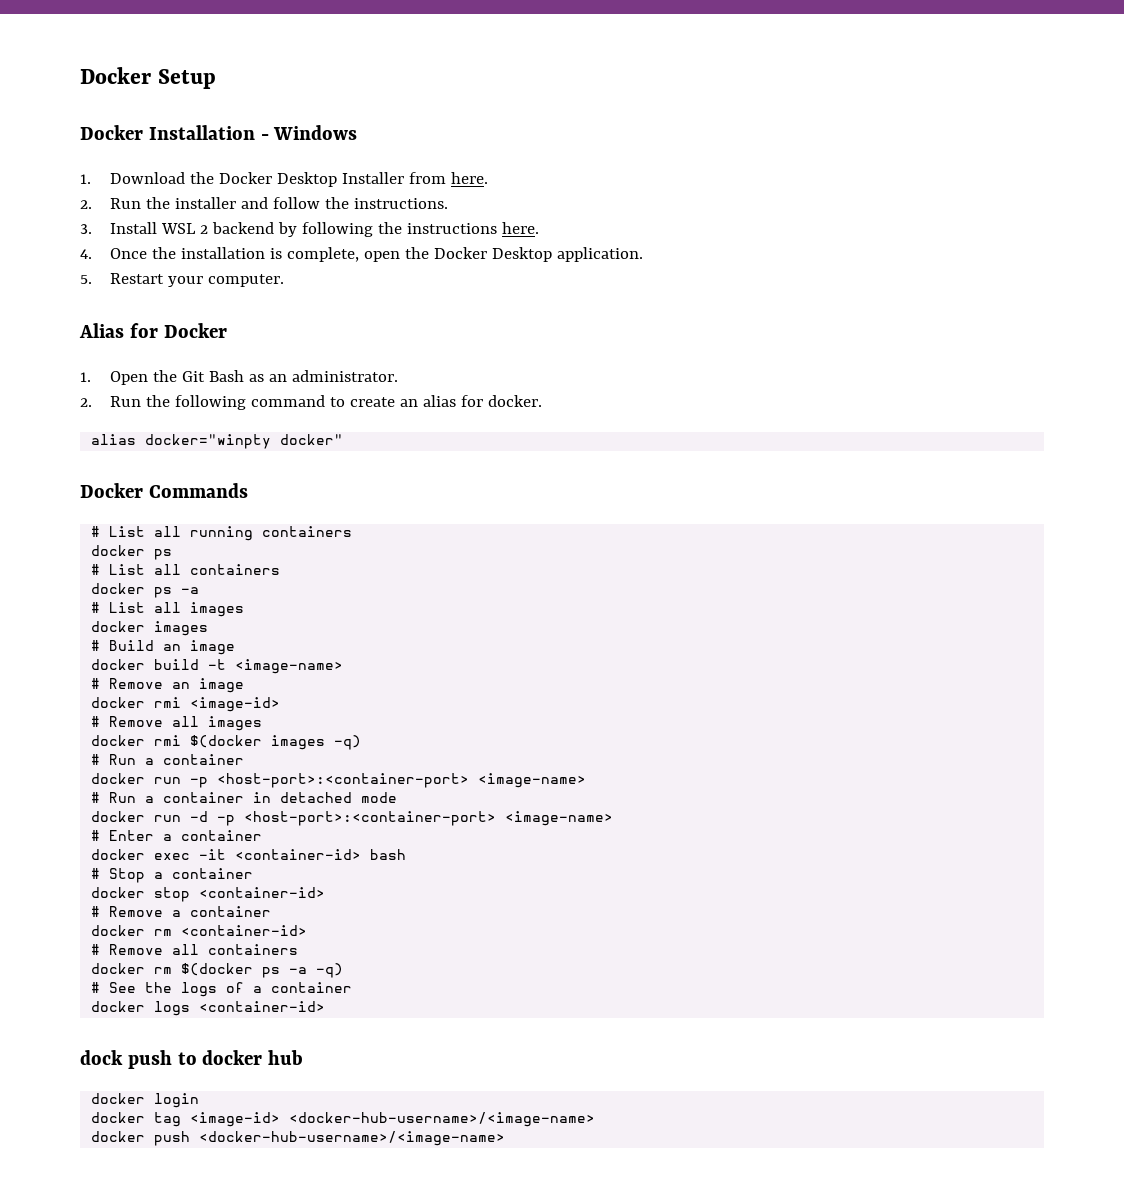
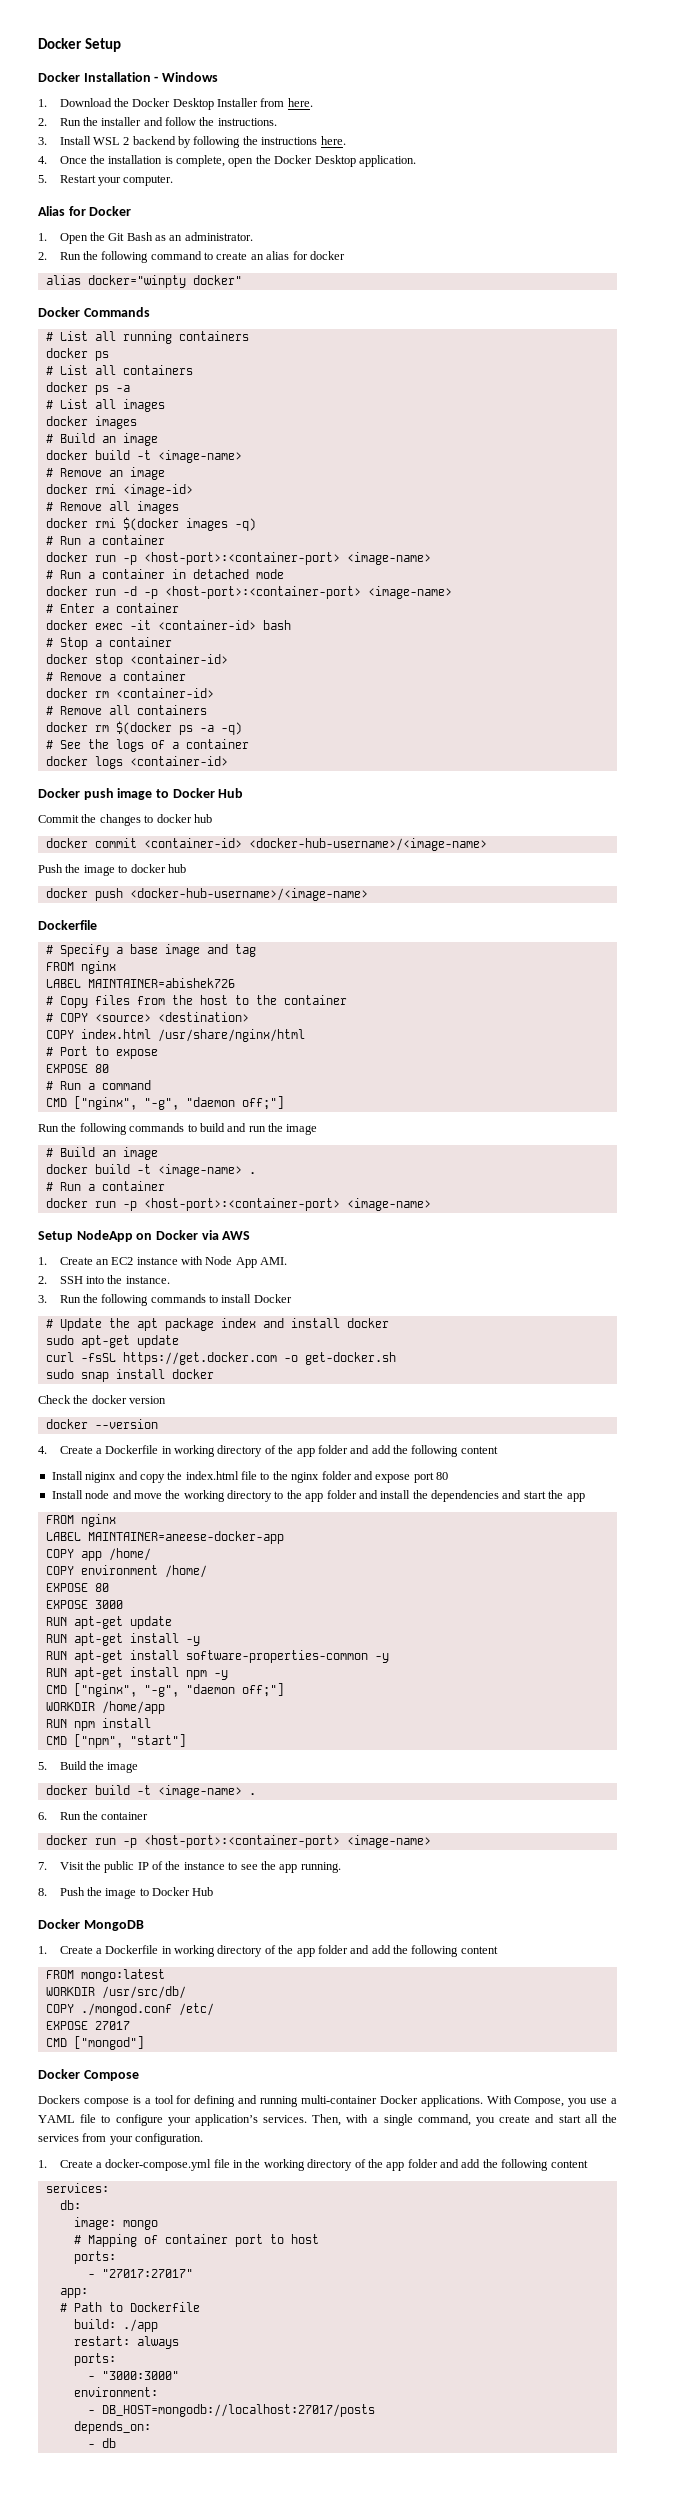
- 2. Run the following command to create an alias for docker.
+ 2. Run the following command to create an alias for docker
- dock push to docker hub
- docker login
- docker tag <image-id> <docker-hub-username>/<image-name>
+ Docker push image to Docker Hub
+ Commit the changes to docker hub
+ docker commit <container-id> <docker-hub-username>/<image-name>
+ Push the image to docker hub
  docker push <docker-hub-username>/<image-name>
+ Dockerfile
+ # Specify a base image and tag
+ FROM nginx
+ LABEL MAINTAINER=abishek726
+ # Copy files from the host to the container
+ # COPY <source> <destination>
+ COPY index.html /usr/share/nginx/html
+ # Port to expose
+ EXPOSE 80
+ # Run a command
+ CMD ["nginx", "-g", "daemon off;"]
+ Run the following commands to build and run the image
+ # Build an image
+ docker build -t <image-name> .
+ # Run a container
+ docker run -p <host-port>:<container-port> <image-name>
+ Setup NodeApp on Docker via AWS
+ 1. Create an EC2 instance with Node App AMI.
+ 2. SSH into the instance.
+ 3. Run the following commands to install Docker
+ # Update the apt package index and install docker
+ sudo apt-get update
+ curl -fsSL https://get.docker.com -o get-docker.sh
+ sudo snap install docker
+ Check the docker version
+ docker --version
+ 4. Create a Dockerfile in working directory of the app folder and add the following content
+ Install niginx and copy the index.html file to the nginx folder and expose port 80
+ Install node and move the working directory to the app folder and install the dependencies and start the app
+ FROM nginx
+ LABEL MAINTAINER=aneese-docker-app
+ COPY app /home/
+ COPY environment /home/
+ EXPOSE 80
+ EXPOSE 3000
+ RUN apt-get update
+ RUN apt-get install -y
+ RUN apt-get install software-properties-common -y
+ RUN apt-get install npm -y
+ CMD ["nginx", "-g", "daemon off;"]
+ WORKDIR /home/app
+ RUN npm install
+ CMD ["npm", "start"]
+ 5. Build the image
+ docker build -t <image-name> .
+ 6. Run the container
+ docker run -p <host-port>:<container-port> <image-name>
+ 7. Visit the public IP of the instance to see the app running.
+ 8. Push the image to Docker Hub
+ Docker MongoDB
+ 1. Create a Dockerfile in working directory of the app folder and add the following content
+ FROM mongo:latest
+ WORKDIR /usr/src/db/
+ COPY ./mongod.conf /etc/
+ EXPOSE 27017
+ CMD ["mongod"]
+ Docker Compose
+ Dockers compose is a tool for defining and running multi-container Docker applications. With Compose, you use a YAML file to configure your application’s services. Then, with a single command, you create and start all the services from your configuration.
+ 1. Create a docker-compose.yml file in the working directory of the app folder and add the following content
+ services:
+ db:
+ image: mongo
+ # Mapping of container port to host
+ ports:
+ - "27017:27017"
+ app:
+ # Path to Dockerfile
+ build: ./app
+ restart: always
+ ports:
+ - "3000:3000"
+ environment:
+ - DB_HOST=mongodb://localhost:27017/posts
+ depends_on:
+ - db

